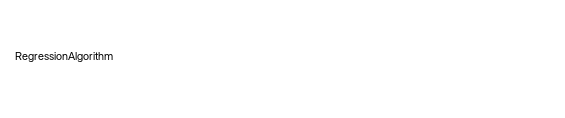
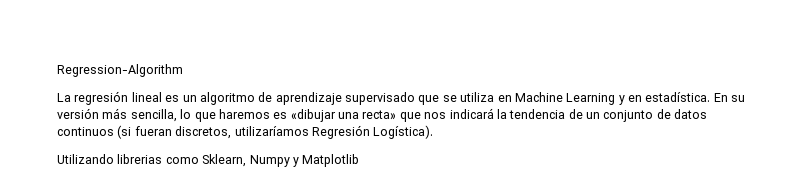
- RegressionAlgorithm
+ Regression-Algorithm
+ La regresión lineal es un algoritmo de aprendizaje supervisado que se utiliza en Machine Learning y en estadística. En su versión más sencilla, lo que haremos es «dibujar una recta» que nos indicará la tendencia de un conjunto de datos continuos (si fueran discretos, utilizaríamos Regresión Logística).
+ Utilizando librerias como Sklearn, Numpy y Matplotlib

